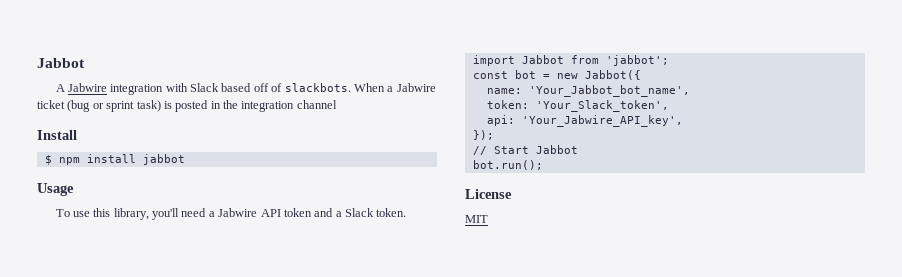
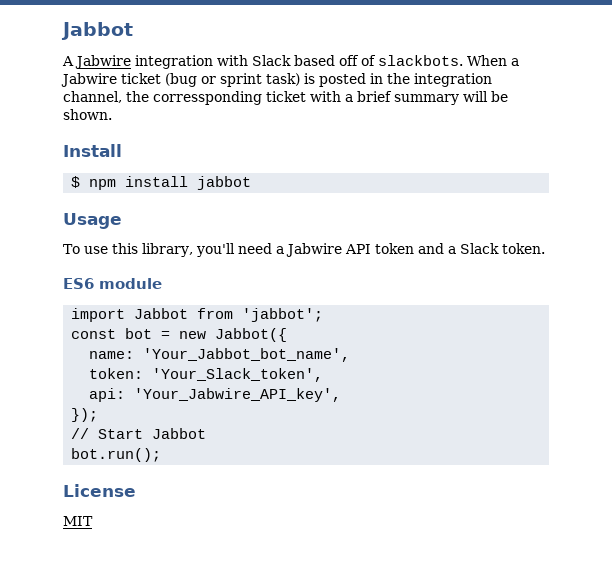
- When a Jabwire ticket (bug or sprint task) is posted in the integration channel
+ When a Jabwire ticket (bug or sprint task) is posted in the integration channel, the corressponding ticket with a brief summary will be shown.
+ ES6 module

